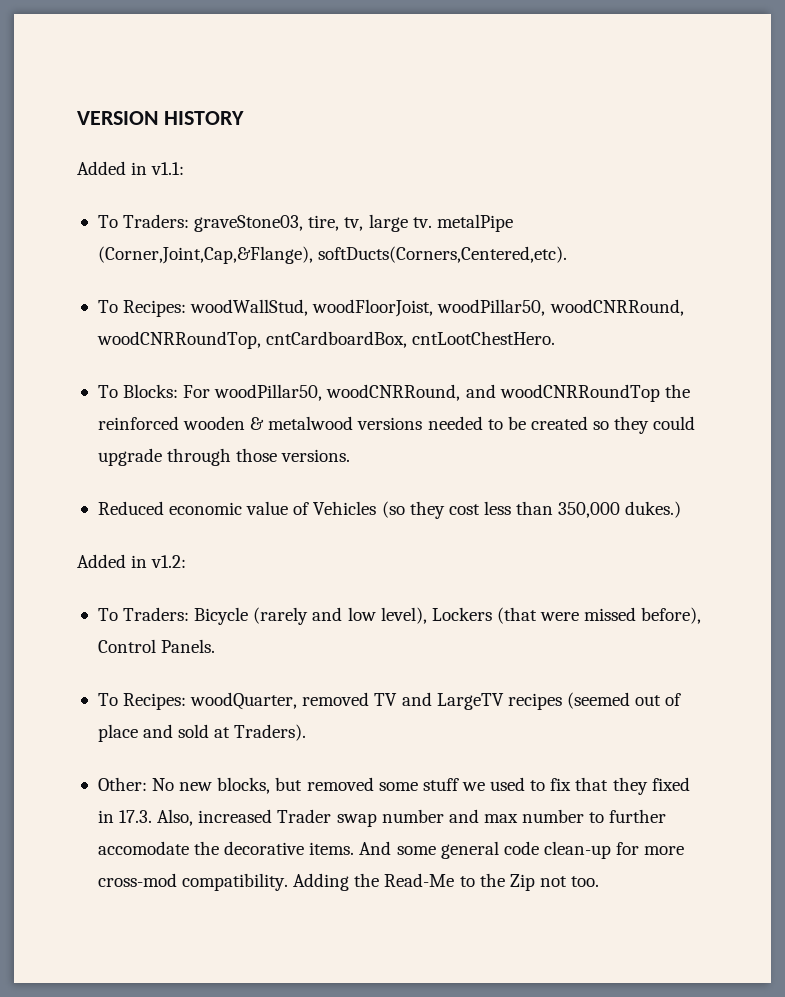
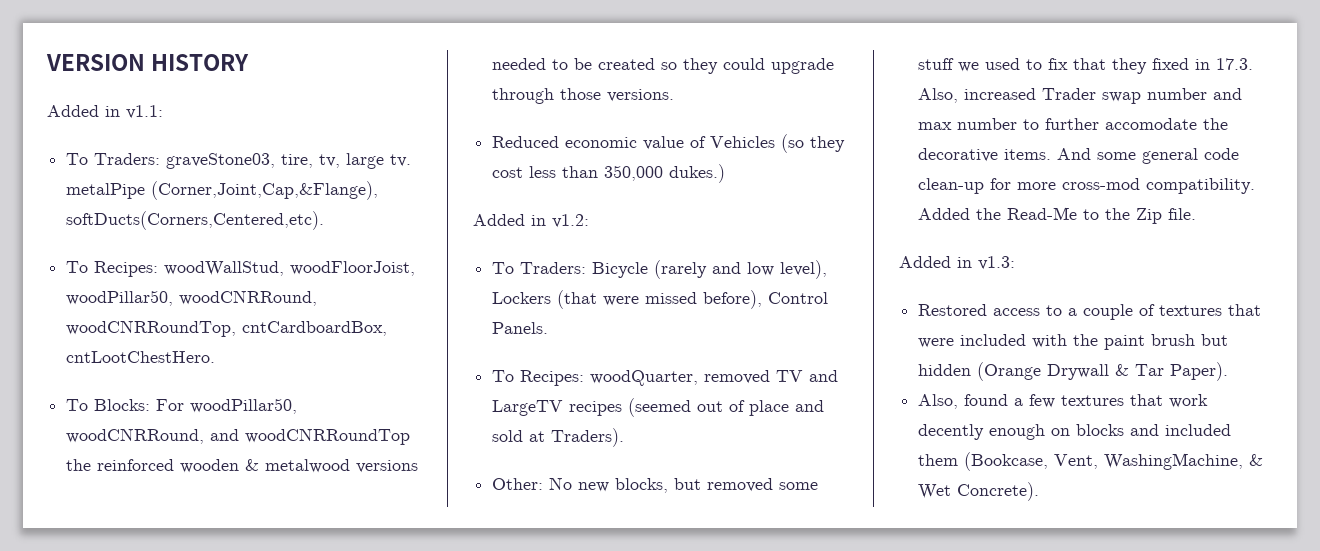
- Adding the Read-Me to the Zip not too.
+ Added the Read-Me to the Zip file.
+ Added in v1.3:
+ Restored access to a couple of textures that were included with the paint brush but hidden (Orange Drywall & Tar Paper).
+ Also, found a few textures that work decently enough on blocks and included them (Bookcase, Vent, WashingMachine, & Wet Concrete).

